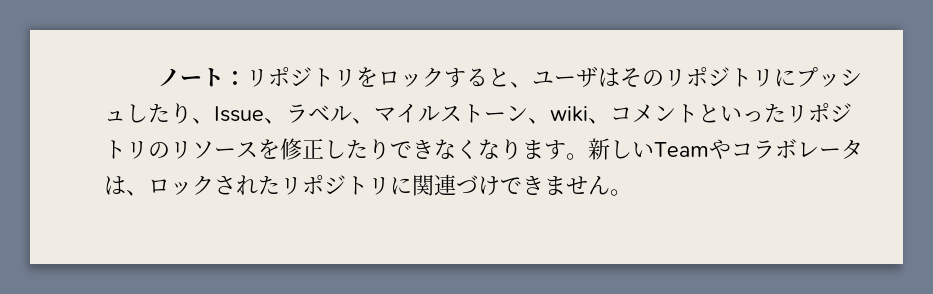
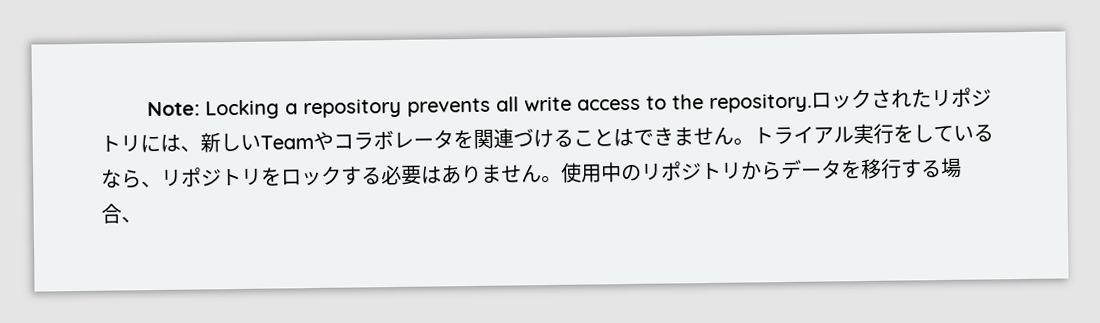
- ノート：リポジトリをロックすると、ユーザはそのリポジトリにプッシュしたり、Issue、ラベル、マイルストーン、wiki、コメントといったリポジトリのリソースを修正したりできなくなります。新しいTeamやコラボレータは、ロックされたリポジトリに関連づけできません。
+ Note: Locking a repository prevents all write access to the repository.ロックされたリポジトリには、新しいTeamやコラボレータを関連づけることはできません。トライアル実行をしているなら、リポジトリをロックする必要はありません。使用中のリポジトリからデータを移行する場合、

